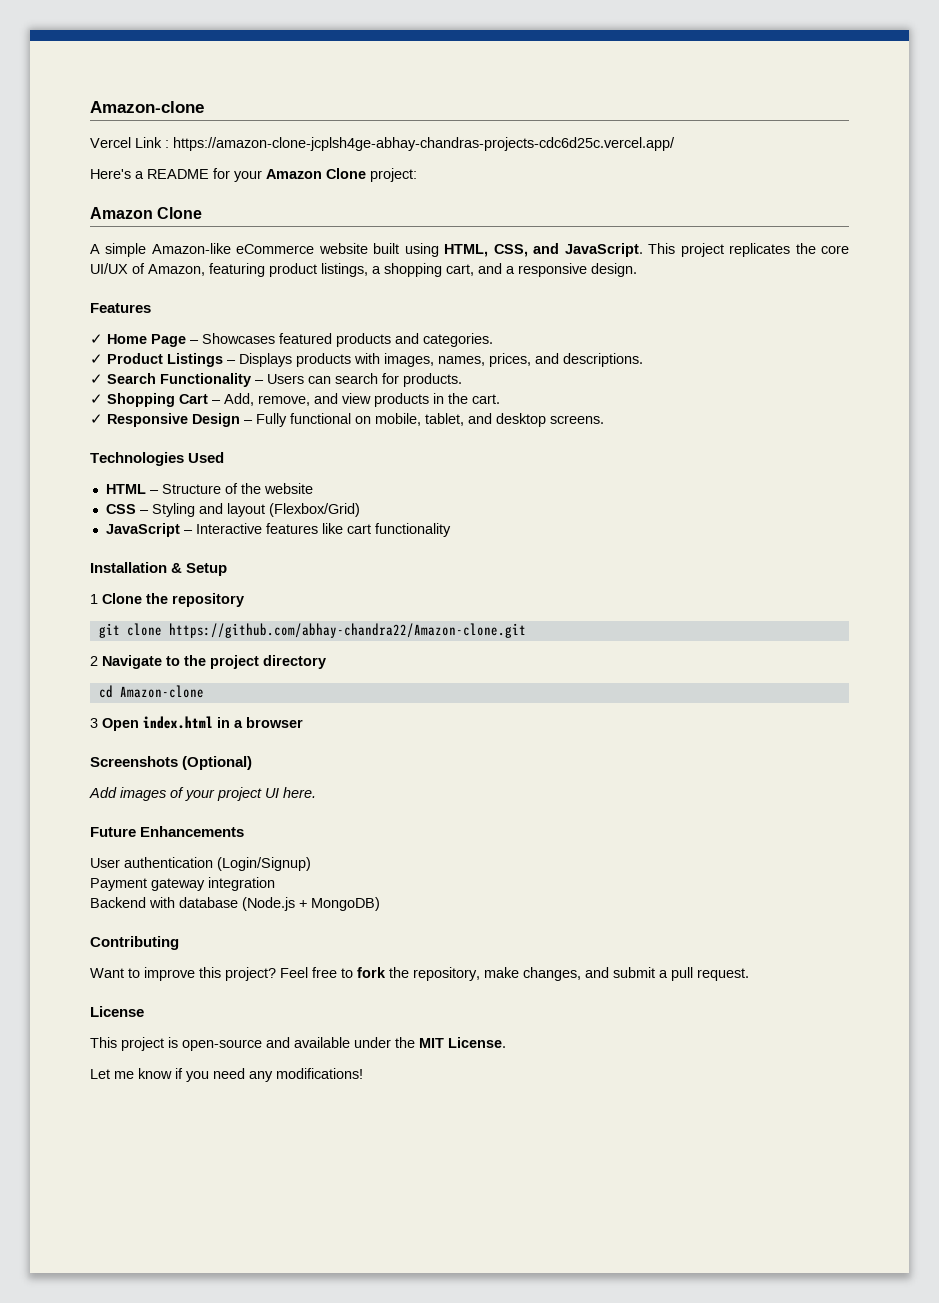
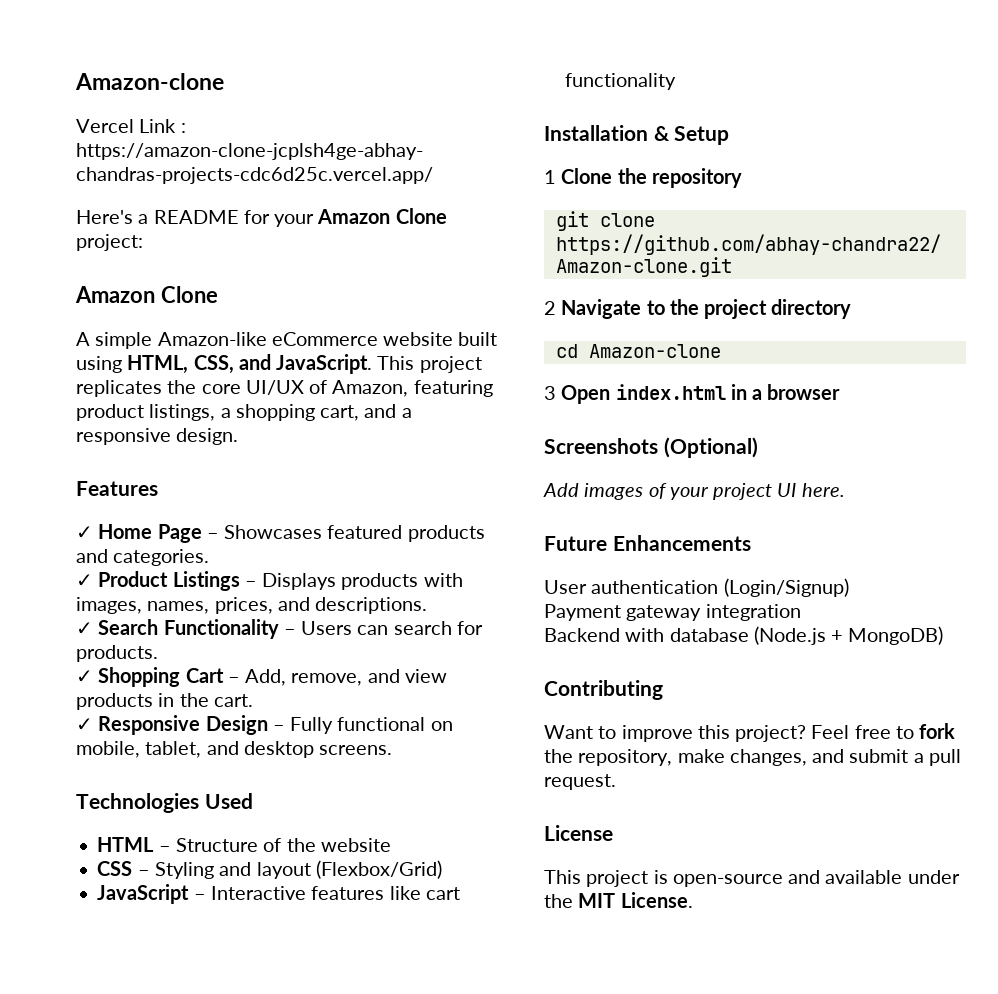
- Let me know if you need any modifications!

